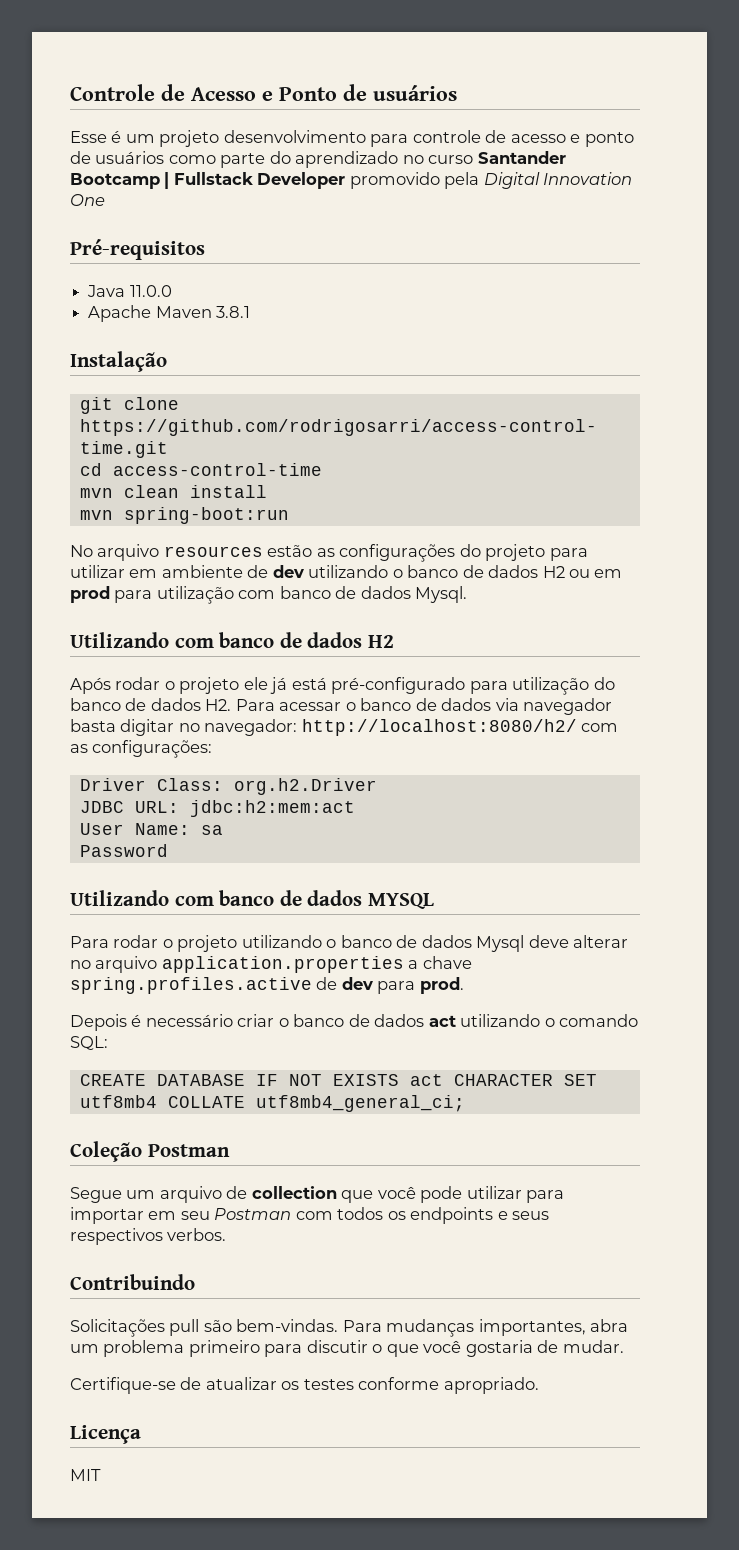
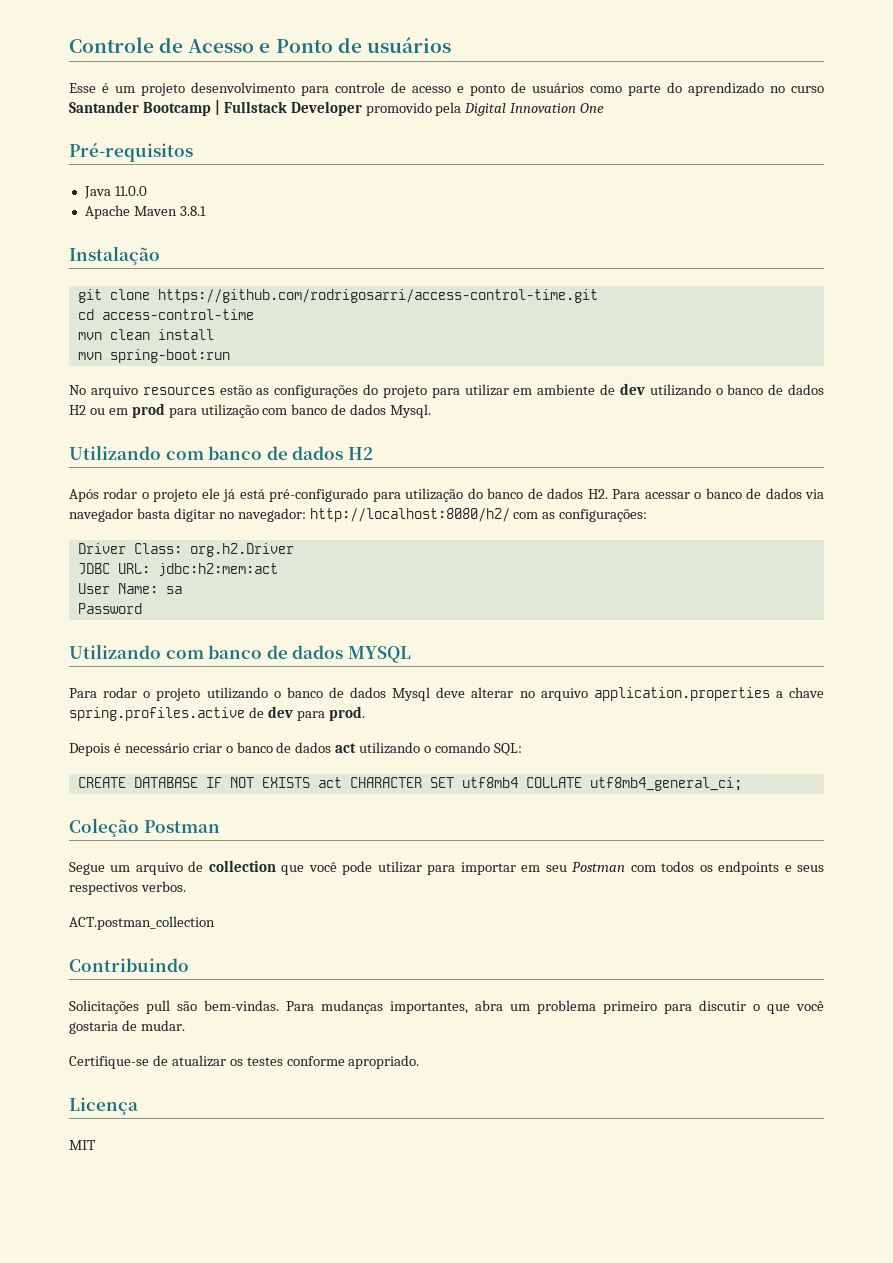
+ ACT.postman_collection

